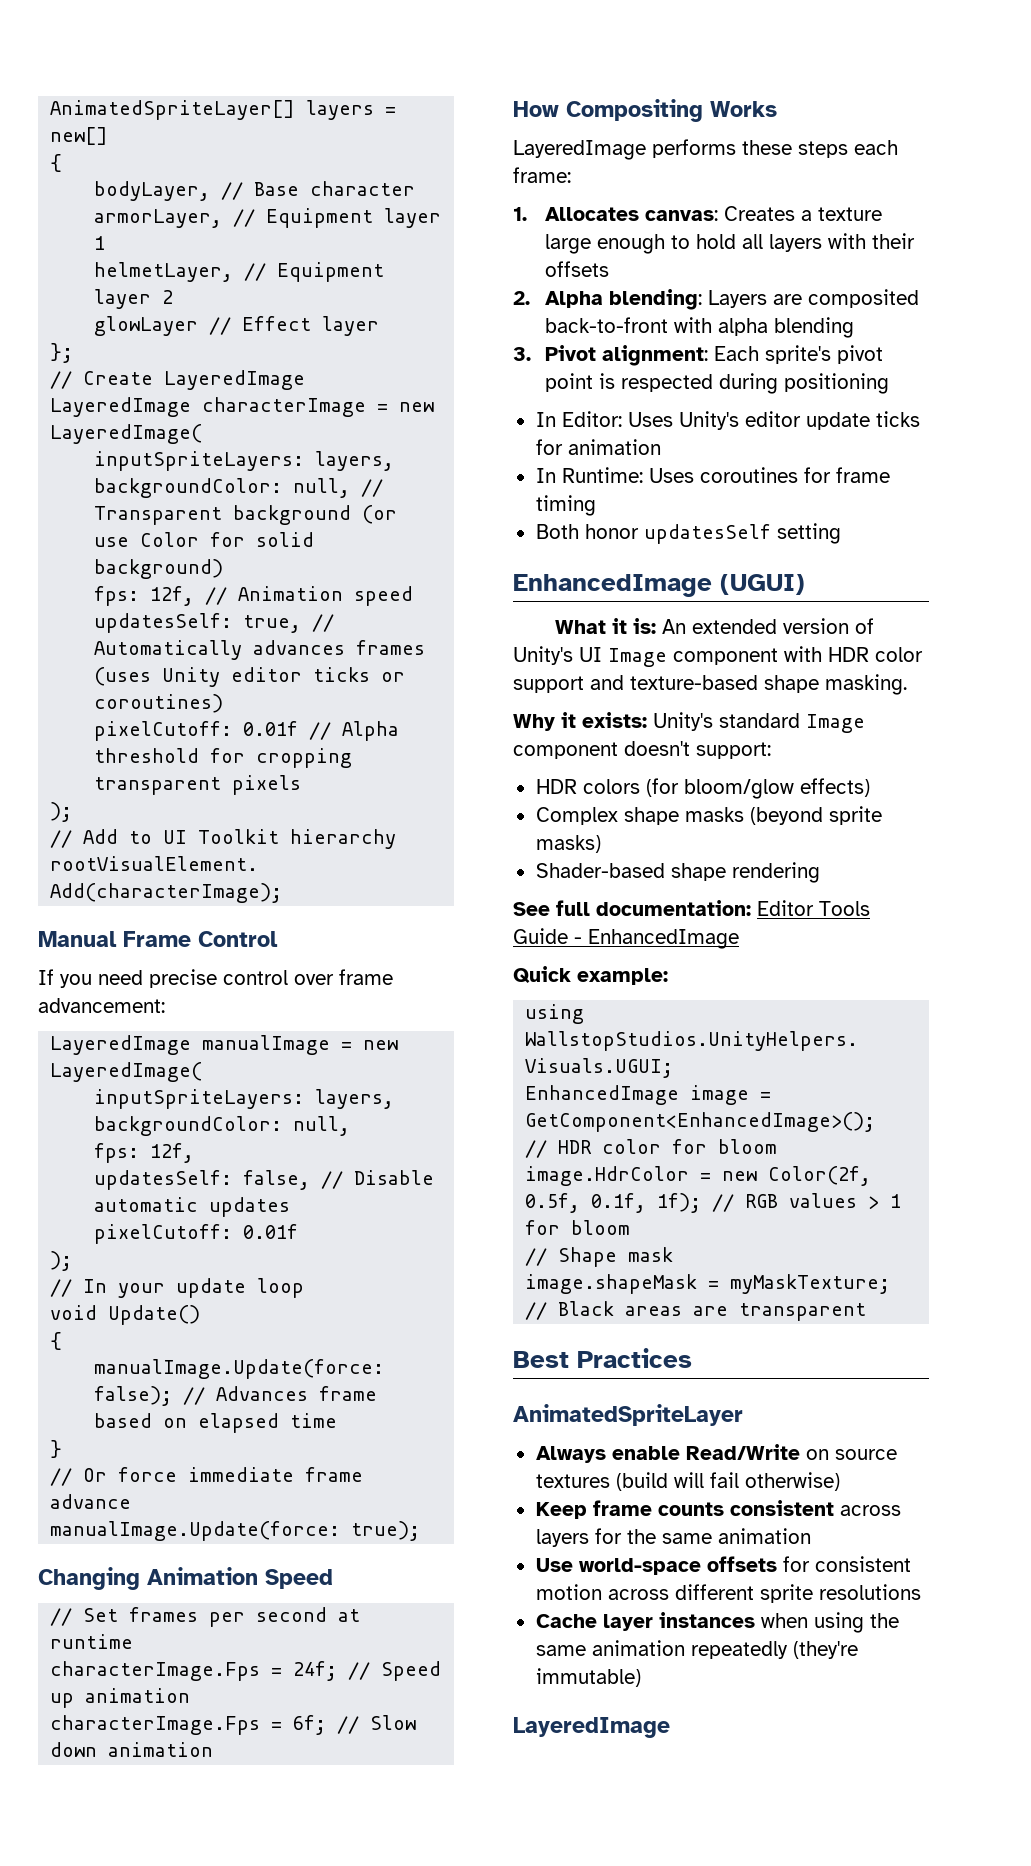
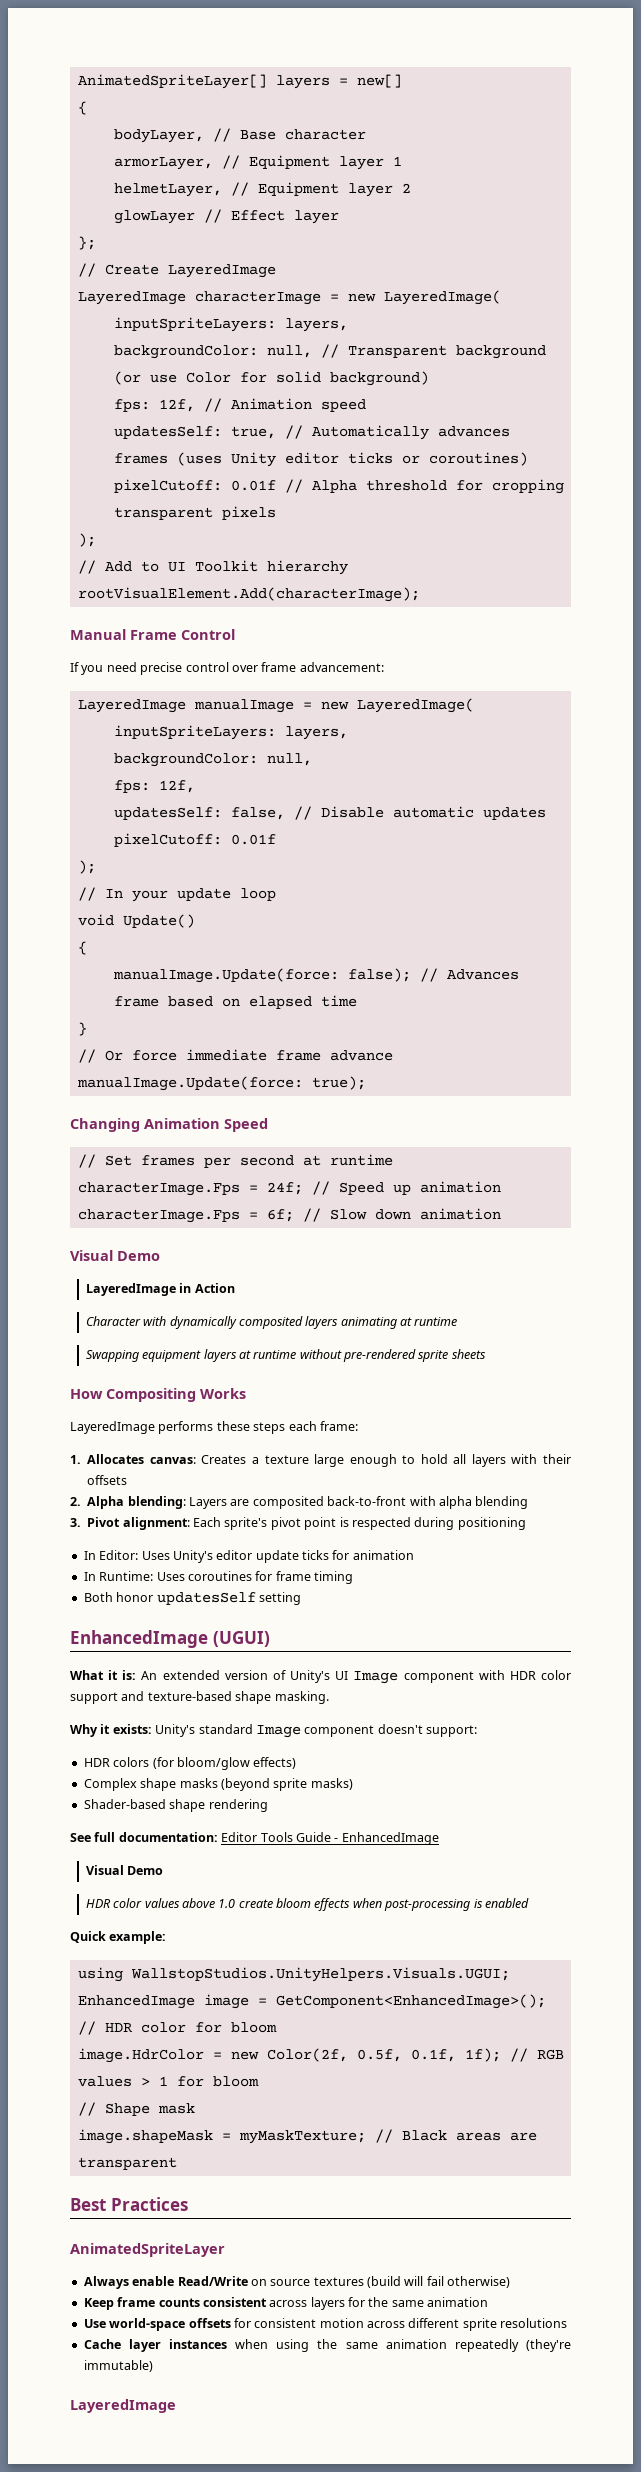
  characterImage.Fps = 6f; // Slow down animation
+ Visual Demo
+ LayeredImage in Action
+ Character with dynamically composited layers animating at runtime
+ Swapping equipment layers at runtime without pre-rendered sprite sheets
  See full documentation: Editor Tools Guide - EnhancedImage
+ Visual Demo
+ HDR color values above 1.0 create bloom effects when post-processing is enabled

